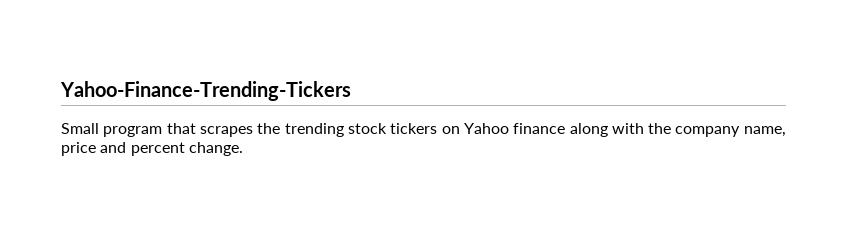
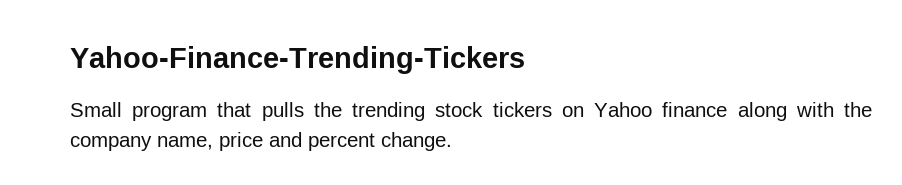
- Small program that scrapes the trending stock tickers on Yahoo finance along with the company name, price and percent change.
+ Small program that pulls the trending stock tickers on Yahoo finance along with the company name, price and percent change.

